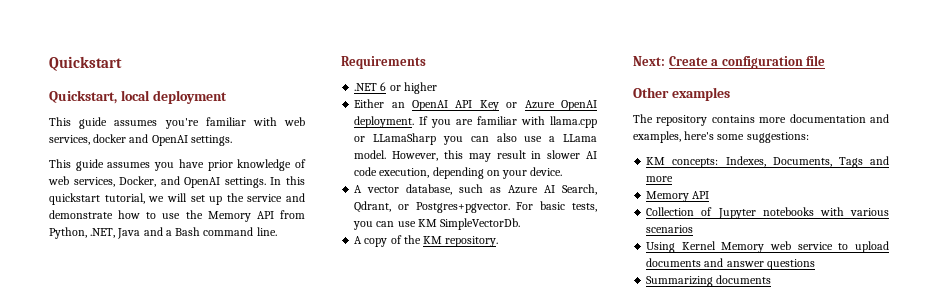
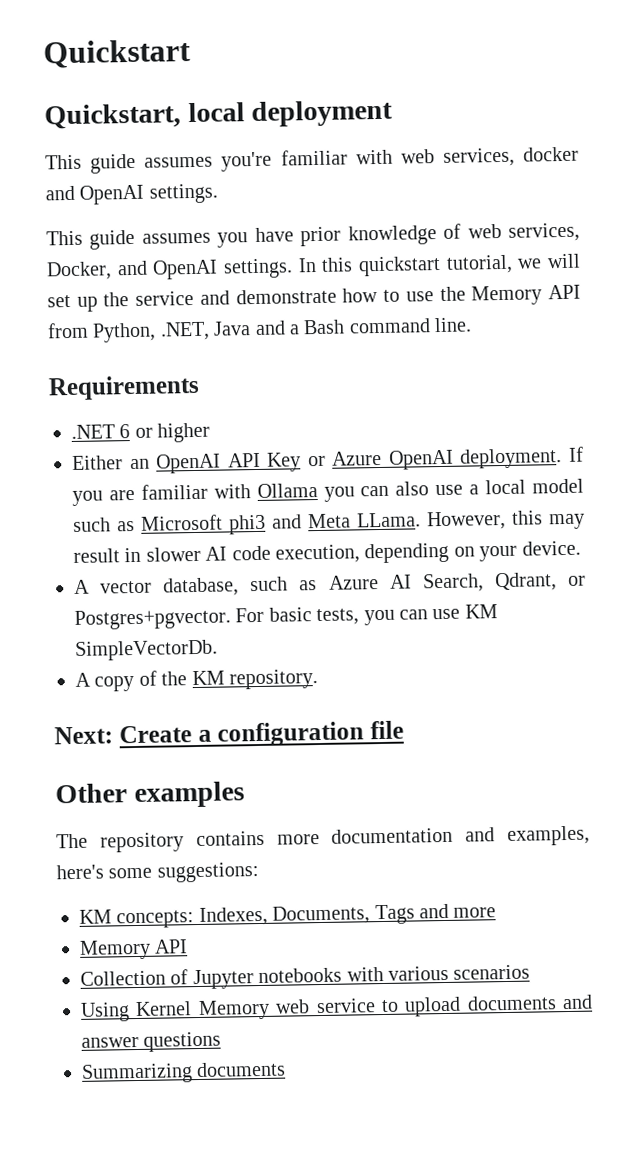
- If you are familiar with llama.cpp or LLamaSharp you can also use a LLama model.
+ If you are familiar with Ollama you can also use a local model such as Microsoft phi3 and Meta LLama.

